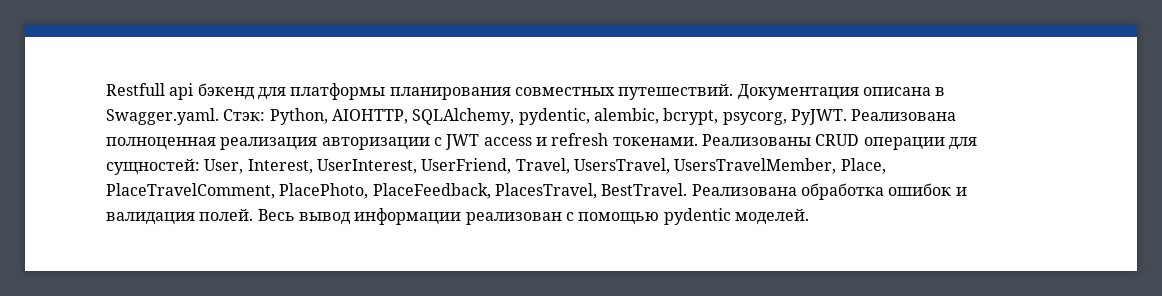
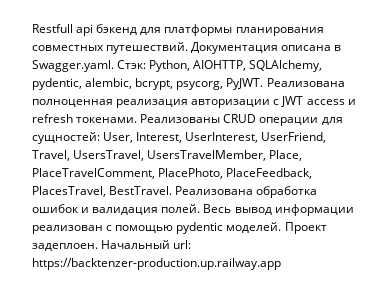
+ Проект задеплоен. Начальный url: https://backtenzer-production.up.railway.app

